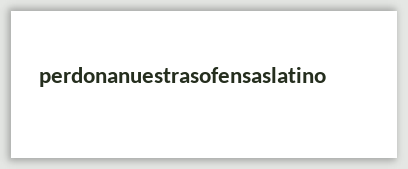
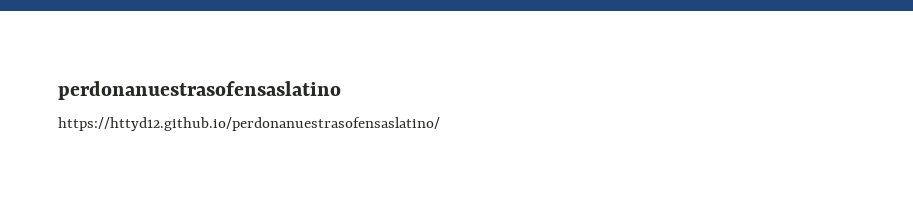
+ https://httyd12.github.io/perdonanuestrasofensaslatino/

